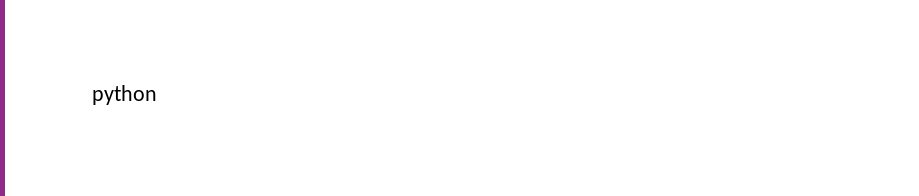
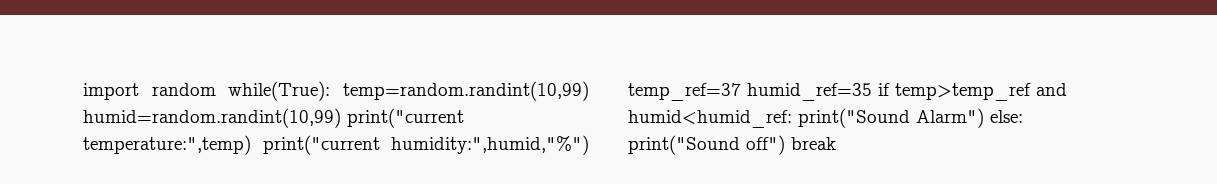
- python
+ import random while(True): temp=random.randint(10,99) humid=random.randint(10,99) print("current temperature:",temp) print("current humidity:",humid,"%") temp_ref=37 humid_ref=35 if temp>temp_ref and humid<humid_ref: print("Sound Alarm") else: print("Sound off") break

